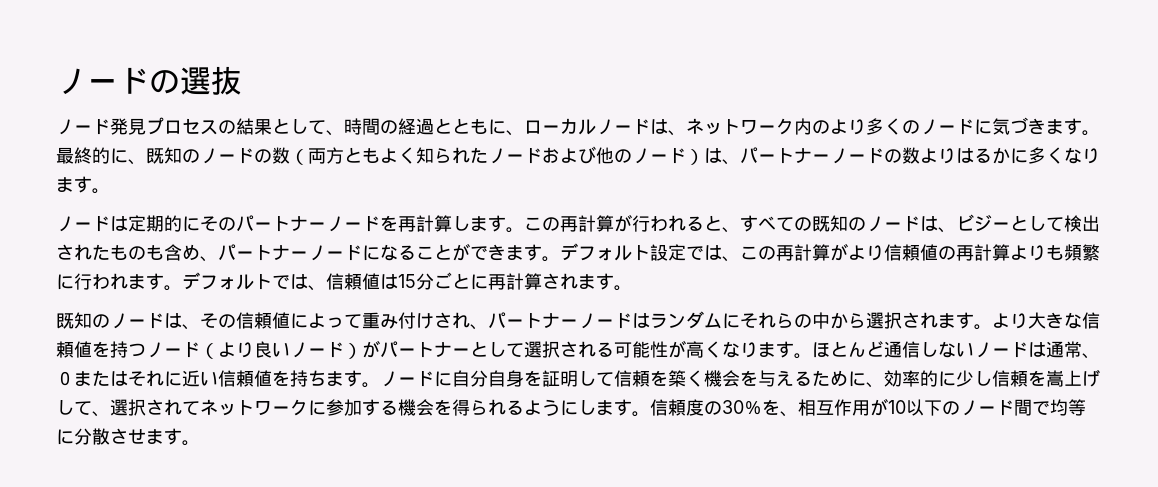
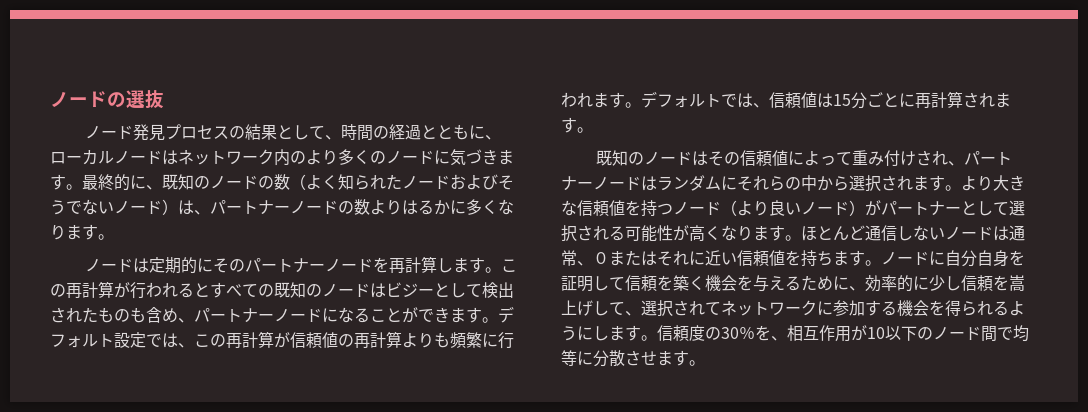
- ノード発見プロセスの結果として、時間の経過とともに、ローカルノードは、ネットワーク内のより多くのノードに気づきます。
+ ノード発見プロセスの結果として、時間の経過とともに、ローカルノードはネットワーク内のより多くのノードに気づきます。
- 最終的に、既知のノードの数（両方ともよく知られたノードおよび他のノード）は、パートナーノードの数よりはるかに多くなります。
+ 最終的に、既知のノードの数（よく知られたノードおよびそうでないノード）は、パートナーノードの数よりはるかに多くなります。
- この再計算が行われると、すべての既知のノードは、ビジーとして検出されたものも含め、パートナーノードになることができます。
+ この再計算が行われるとすべての既知のノードはビジーとして検出されたものも含め、パートナーノードになることができます。
- デフォルト設定では、この再計算がより信頼値の再計算よりも頻繁に行われます。
+ デフォルト設定では、この再計算が信頼値の再計算よりも頻繁に行われます。
- 既知のノードは、その信頼値によって重み付けされ、パートナーノードはランダムにそれらの中から選択されます。
+ 既知のノードはその信頼値によって重み付けされ、パートナーノードはランダムにそれらの中から選択されます。

